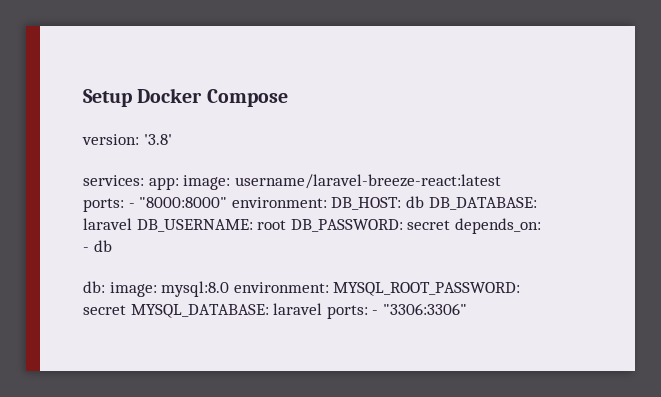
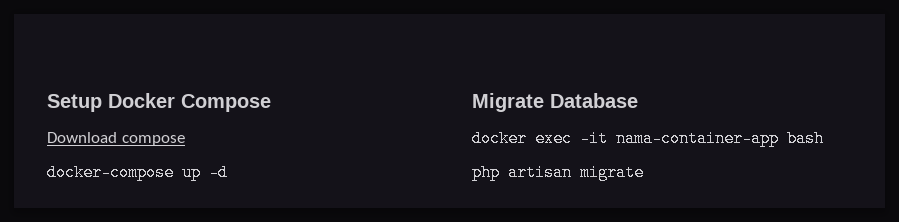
- version: '3.8'
- services: app: image: username/laravel-breeze-react:latest ports: - "8000:8000" environment: DB_HOST: db DB_DATABASE: laravel DB_USERNAME: root DB_PASSWORD: secret depends_on: - db
- db: image: mysql:8.0 environment: MYSQL_ROOT_PASSWORD: secret MYSQL_DATABASE: laravel ports: - "3306:3306"
+ Download compose
+ docker-compose up -d
+ Migrate Database
+ docker exec -it nama-container-app bash
+ php artisan migrate

